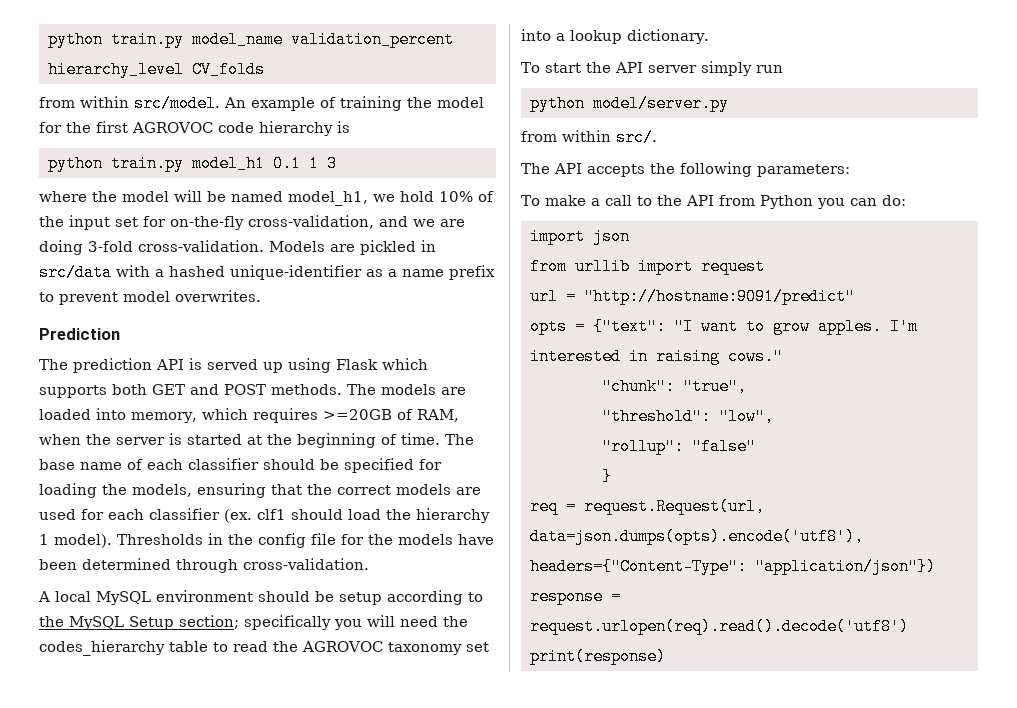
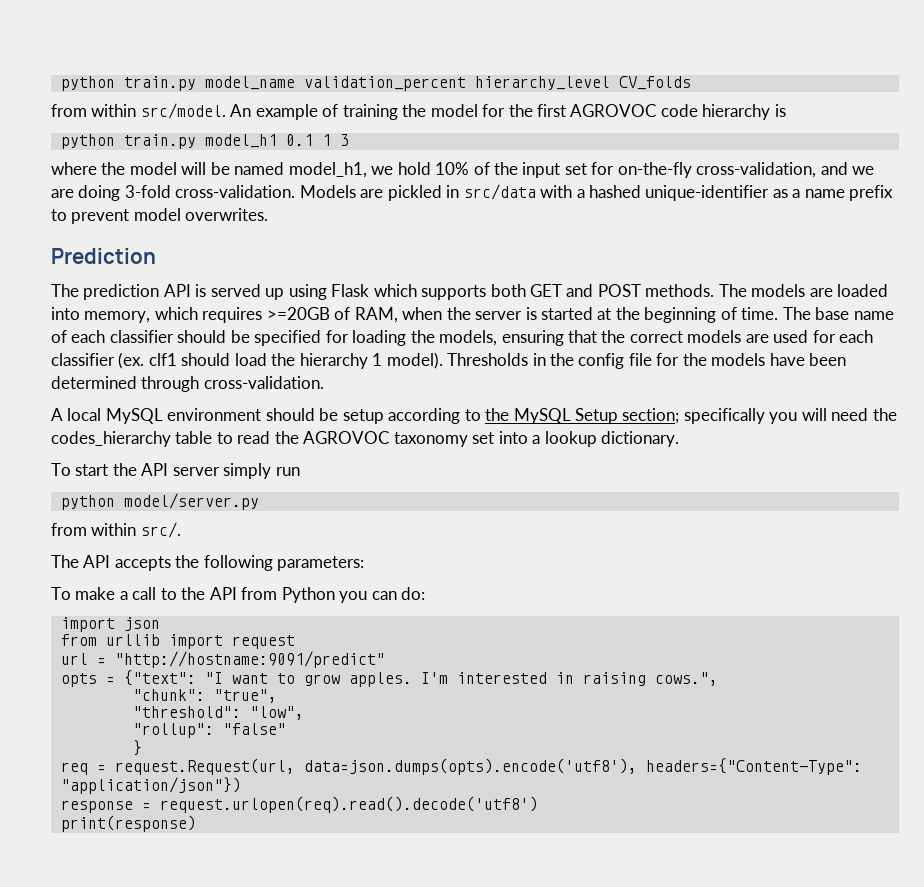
- I'm interested in raising cows."
+ I'm interested in raising cows.",

